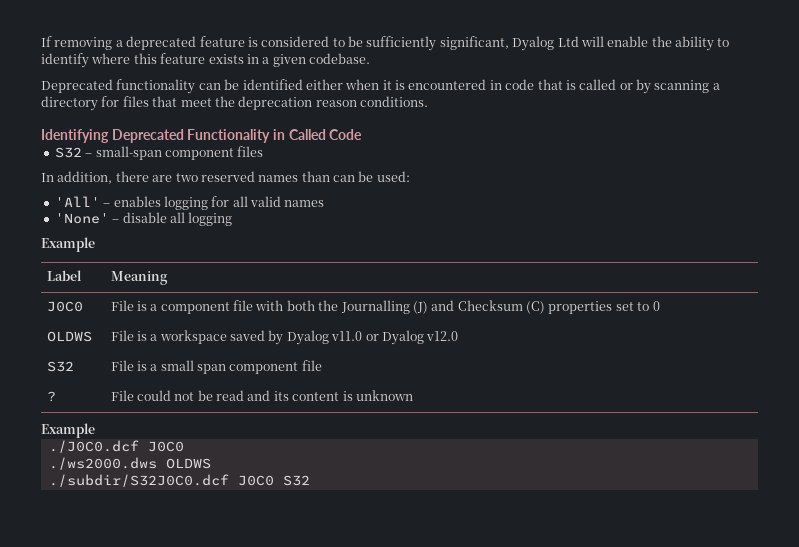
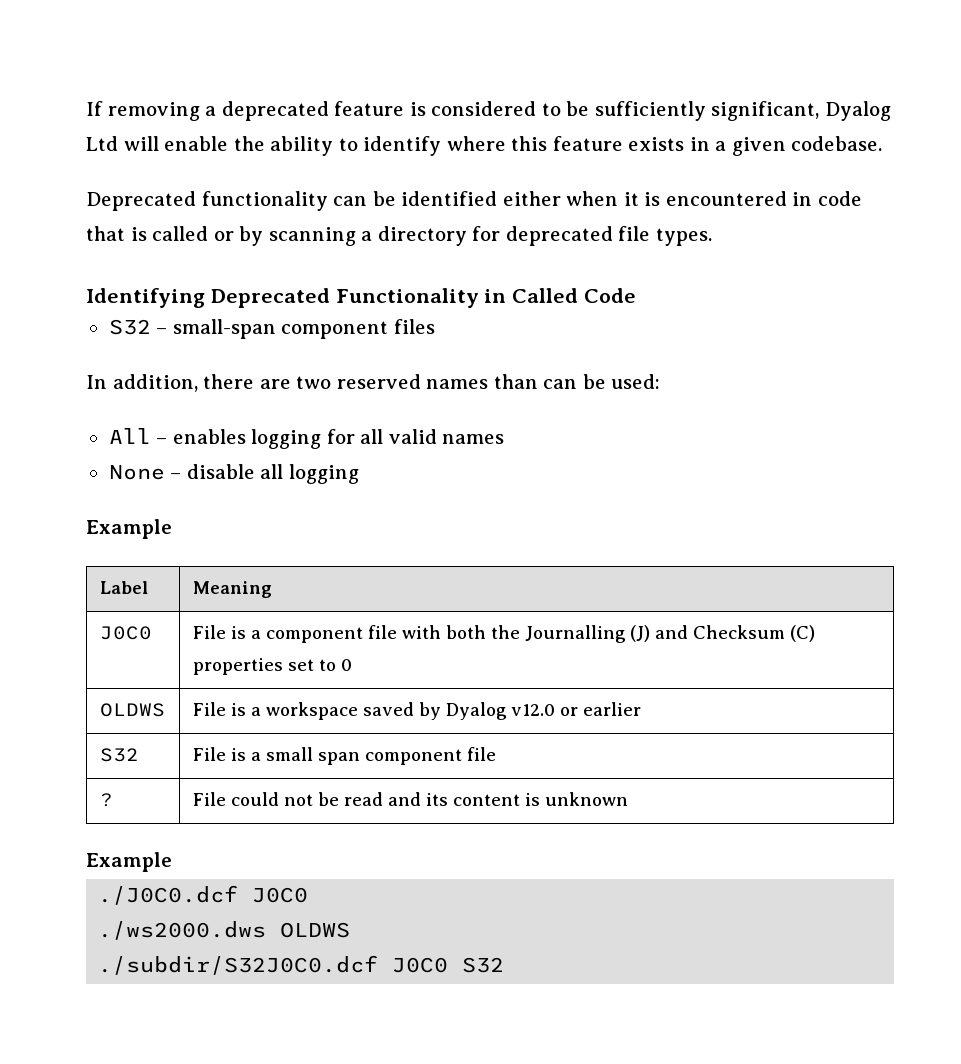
- Deprecated functionality can be identified either when it is encountered in code that is called or by scanning a directory for files that meet the deprecation reason conditions.
+ Deprecated functionality can be identified either when it is encountered in code that is called or by scanning a directory for deprecated file types.
- 'All' – enables logging for all valid names
+ All – enables logging for all valid names
- 'None' – disable all logging
+ None – disable all logging
- OLDWS | File is a workspace saved by Dyalog v11.0 or Dyalog v12.0
+ OLDWS | File is a workspace saved by Dyalog v12.0 or earlier

